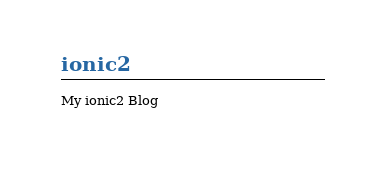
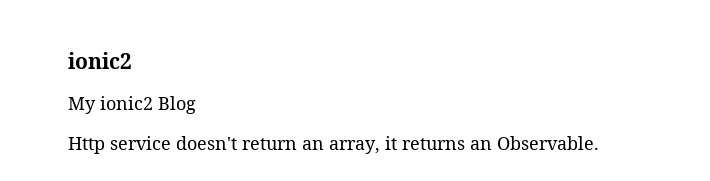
+ Http service doesn't return an array, it returns an Observable.

